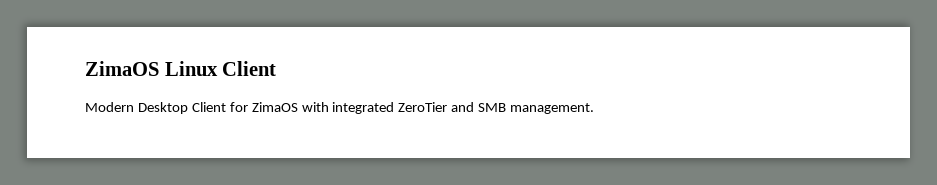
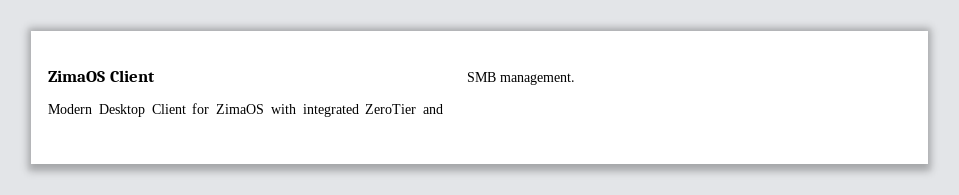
- ZimaOS Linux Client
+ ZimaOS Client

